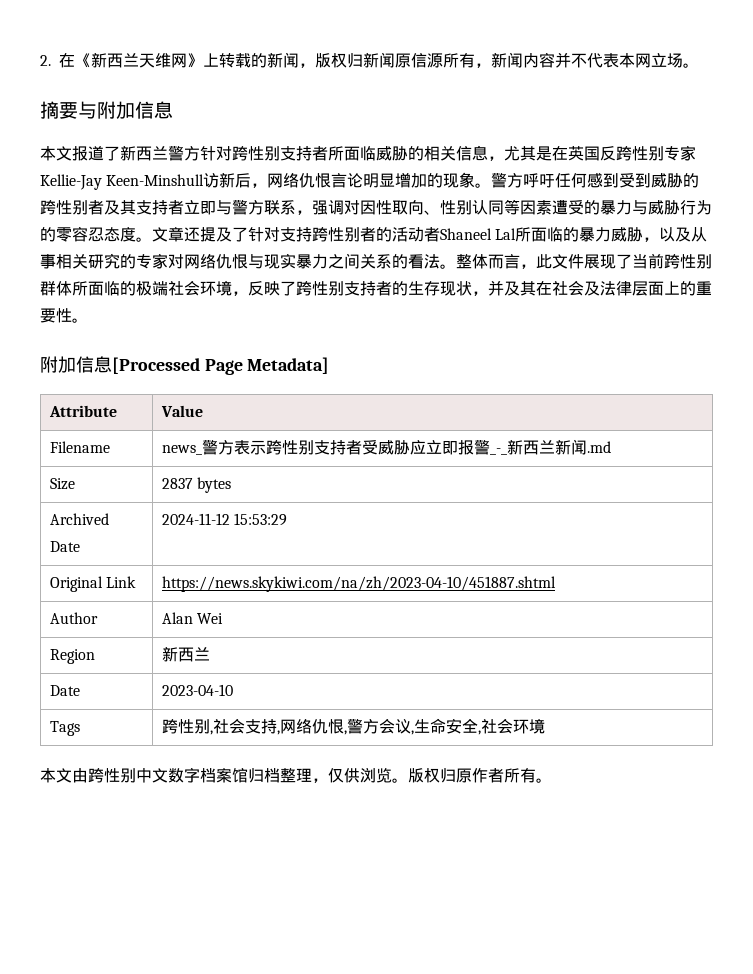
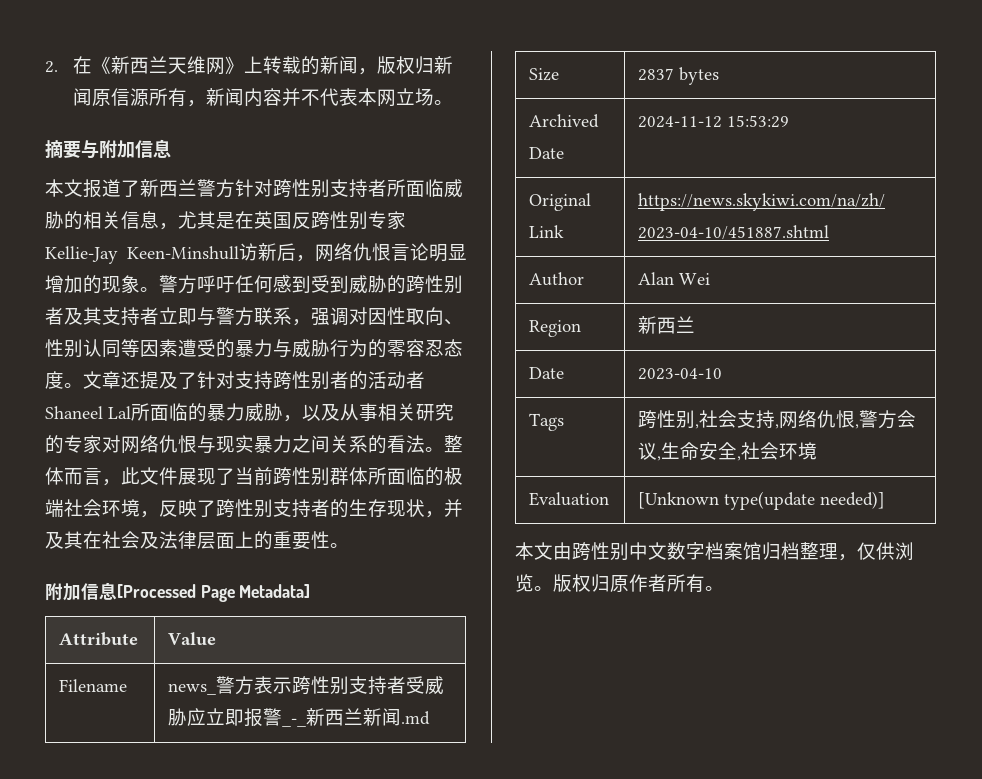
+ Evaluation | [Unknown type(update needed)]

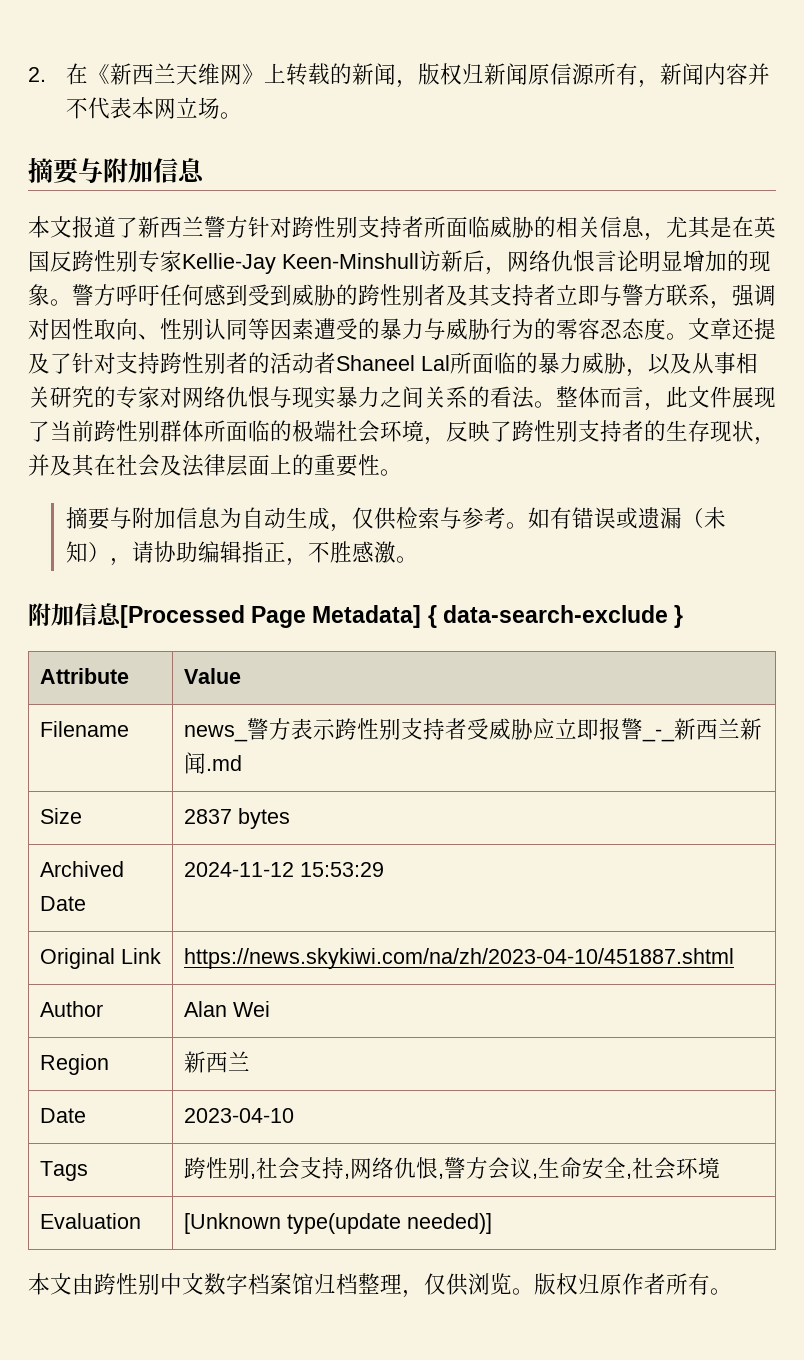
+ 摘要与附加信息为自动生成，仅供检索与参考。如有错误或遗漏（未知），请协助编辑指正，不胜感激。
- 附加信息[Processed Page Metadata]
+ 附加信息[Processed Page Metadata] { data-search-exclude }

